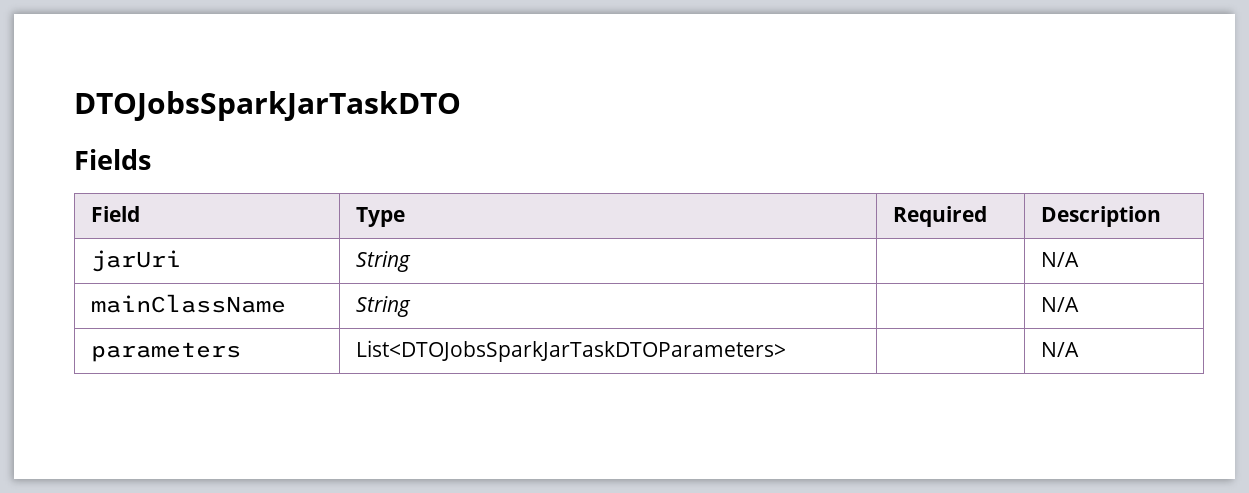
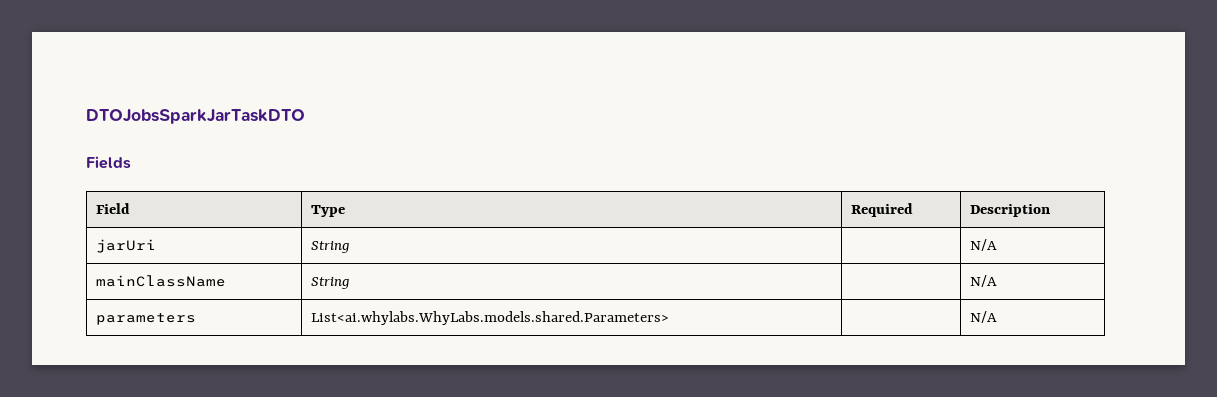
- parameters | List<DTOJobsSparkJarTaskDTOParameters> | | N/A
+ parameters | List<ai.whylabs.WhyLabs.models.shared.Parameters> | | N/A

